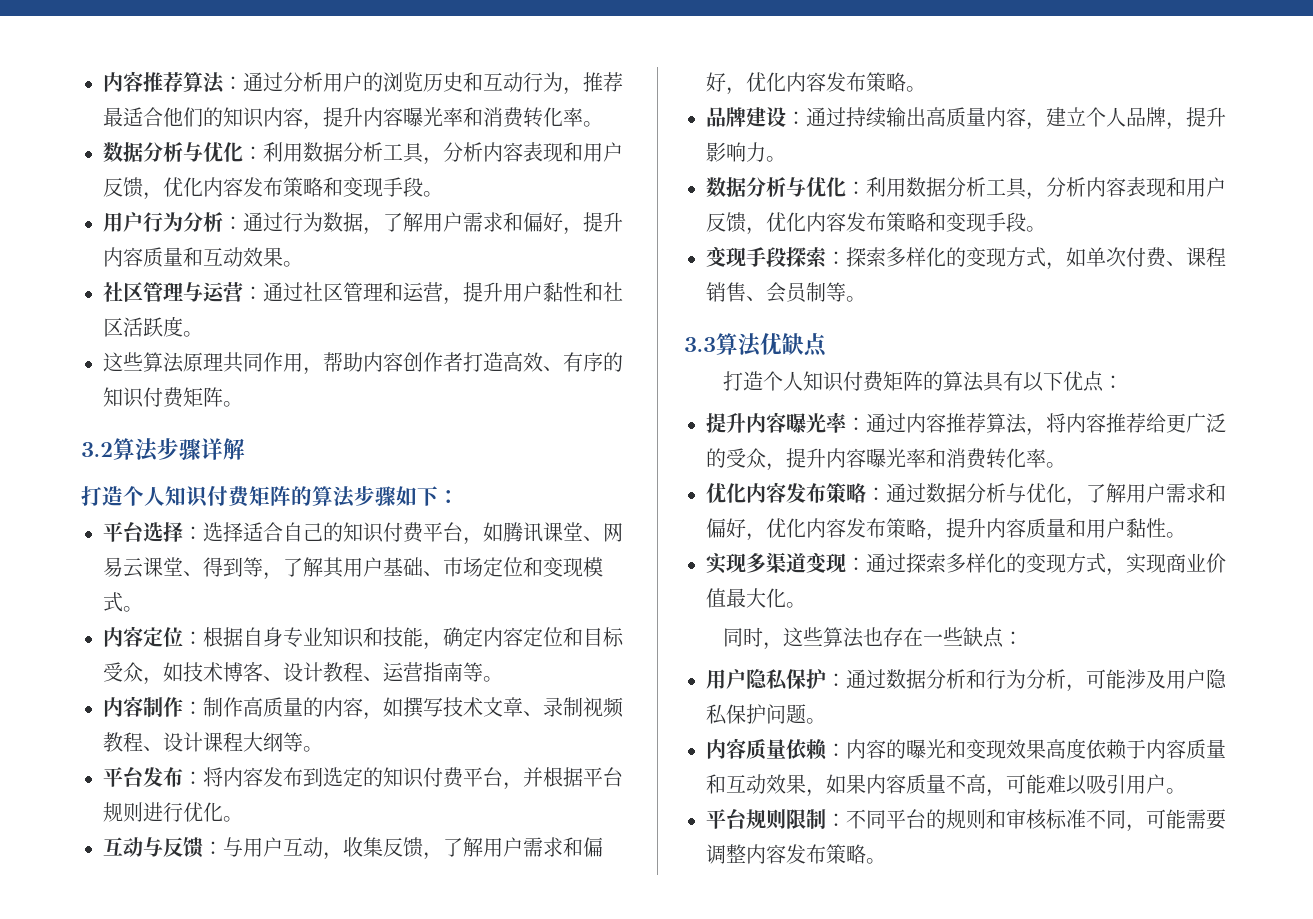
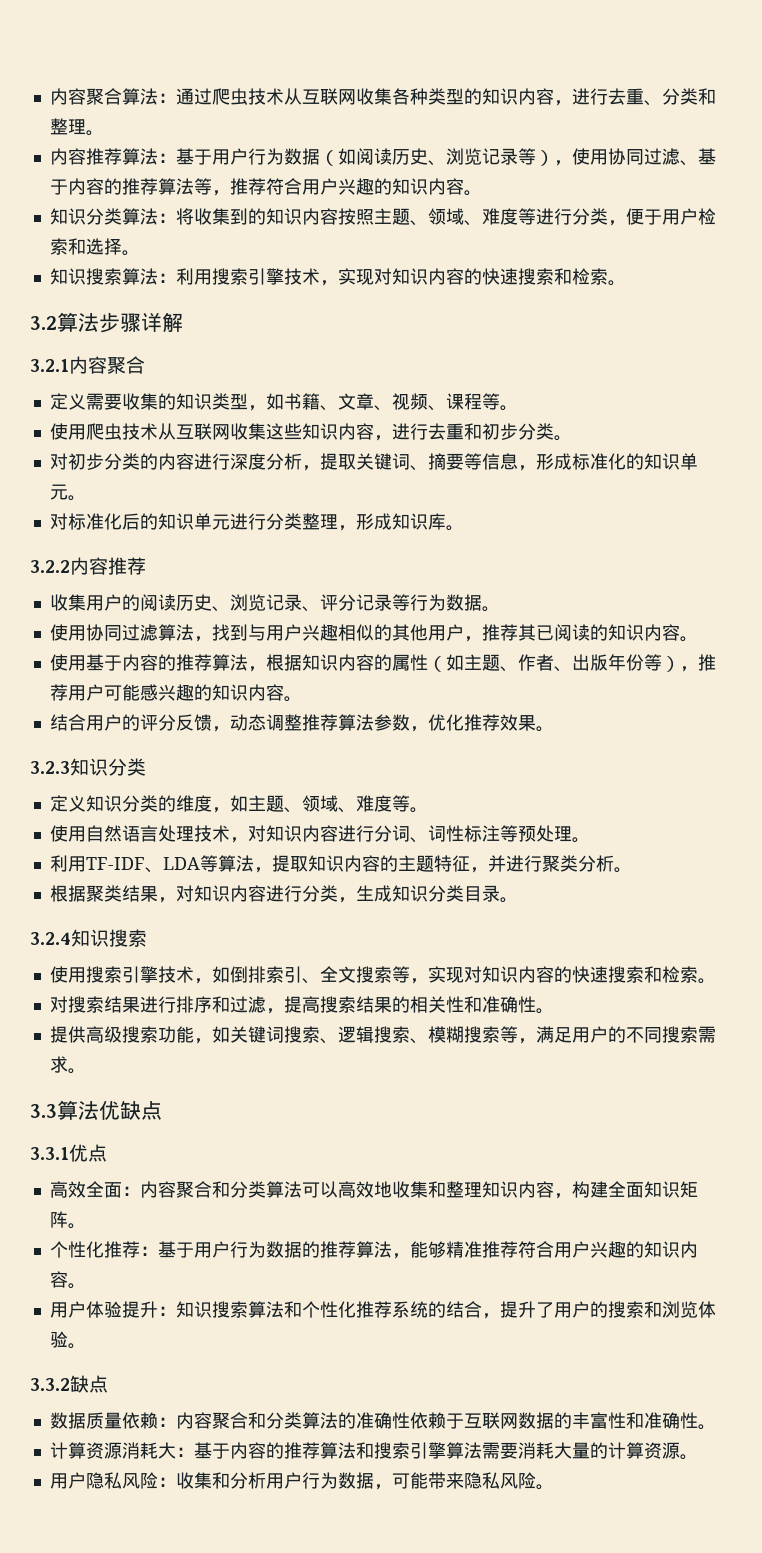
- 内容推荐算法：通过分析用户的浏览历史和互动行为，推荐最适合他们的知识内容，提升内容曝光率和消费转化率。
- 数据分析与优化：利用数据分析工具，分析内容表现和用户反馈，优化内容发布策略和变现手段。
- 用户行为分析：通过行为数据，了解用户需求和偏好，提升内容质量和互动效果。
- 社区管理与运营：通过社区管理和运营，提升用户黏性和社区活跃度。
- 这些算法原理共同作用，帮助内容创作者打造高效、有序的知识付费矩阵。
+ 内容聚合算法：通过爬虫技术从互联网收集各种类型的知识内容，进行去重、分类和整理。
+ 内容推荐算法：基于用户行为数据（如阅读历史、浏览记录等），使用协同过滤、基于内容的推荐算法等，推荐符合用户兴趣的知识内容。
+ 知识分类算法：将收集到的知识内容按照主题、领域、难度等进行分类，便于用户检索和选择。
+ 知识搜索算法：利用搜索引擎技术，实现对知识内容的快速搜索和检索。
- 打造个人知识付费矩阵的算法步骤如下：
- 平台选择：选择适合自己的知识付费平台，如腾讯课堂、网易云课堂、得到等，了解其用户基础、市场定位和变现模式。
- 内容定位：根据自身专业知识和技能，确定内容定位和目标受众，如技术博客、设计教程、运营指南等。
- 内容制作：制作高质量的内容，如撰写技术文章、录制视频教程、设计课程大纲等。
- 平台发布：将内容发布到选定的知识付费平台，并根据平台规则进行优化。
- 互动与反馈：与用户互动，收集反馈，了解用户需求和偏好，优化内容发布策略。
- 品牌建设：通过持续输出高质量内容，建立个人品牌，提升影响力。
- 数据分析与优化：利用数据分析工具，分析内容表现和用户反馈，优化内容发布策略和变现手段。
- 变现手段探索：探索多样化的变现方式，如单次付费、课程销售、会员制等。
+ 3.2.1内容聚合
+ 定义需要收集的知识类型，如书籍、文章、视频、课程等。
+ 使用爬虫技术从互联网收集这些知识内容，进行去重和初步分类。
+ 对初步分类的内容进行深度分析，提取关键词、摘要等信息，形成标准化的知识单元。
+ 对标准化后的知识单元进行分类整理，形成知识库。
+ 3.2.2内容推荐
+ 收集用户的阅读历史、浏览记录、评分记录等行为数据。
+ 使用协同过滤算法，找到与用户兴趣相似的其他用户，推荐其已阅读的知识内容。
+ 使用基于内容的推荐算法，根据知识内容的属性（如主题、作者、出版年份等），推荐用户可能感兴趣的知识内容。
+ 结合用户的评分反馈，动态调整推荐算法参数，优化推荐效果。
+ 3.2.3知识分类
+ 定义知识分类的维度，如主题、领域、难度等。
+ 使用自然语言处理技术，对知识内容进行分词、词性标注等预处理。
+ 利用TF-IDF、LDA等算法，提取知识内容的主题特征，并进行聚类分析。
+ 根据聚类结果，对知识内容进行分类，生成知识分类目录。
+ 3.2.4知识搜索
+ 使用搜索引擎技术，如倒排索引、全文搜索等，实现对知识内容的快速搜索和检索。
+ 对搜索结果进行排序和过滤，提高搜索结果的相关性和准确性。
+ 提供高级搜索功能，如关键词搜索、逻辑搜索、模糊搜索等，满足用户的不同搜索需求。
  3.3算法优缺点
- 打造个人知识付费矩阵的算法具有以下优点：
- 提升内容曝光率：通过内容推荐算法，将内容推荐给更广泛的受众，提升内容曝光率和消费转化率。
- 优化内容发布策略：通过数据分析与优化，了解用户需求和偏好，优化内容发布策略，提升内容质量和用户黏性。
- 实现多渠道变现：通过探索多样化的变现方式，实现商业价值最大化。
- 同时，这些算法也存在一些缺点：
- 用户隐私保护：通过数据分析和行为分析，可能涉及用户隐私保护问题。
- 内容质量依赖：内容的曝光和变现效果高度依赖于内容质量和互动效果，如果内容质量不高，可能难以吸引用户。
- 平台规则限制：不同平台的规则和审核标准不同，可能需要调整内容发布策略。
+ 3.3.1优点
+ 高效全面：内容聚合和分类算法可以高效地收集和整理知识内容，构建全面知识矩阵。
+ 个性化推荐：基于用户行为数据的推荐算法，能够精准推荐符合用户兴趣的知识内容。
+ 用户体验提升：知识搜索算法和个性化推荐系统的结合，提升了用户的搜索和浏览体验。
+ 3.3.2缺点
+ 数据质量依赖：内容聚合和分类算法的准确性依赖于互联网数据的丰富性和准确性。
+ 计算资源消耗大：基于内容的推荐算法和搜索引擎算法需要消耗大量的计算资源。
+ 用户隐私风险：收集和分析用户行为数据，可能带来隐私风险。

